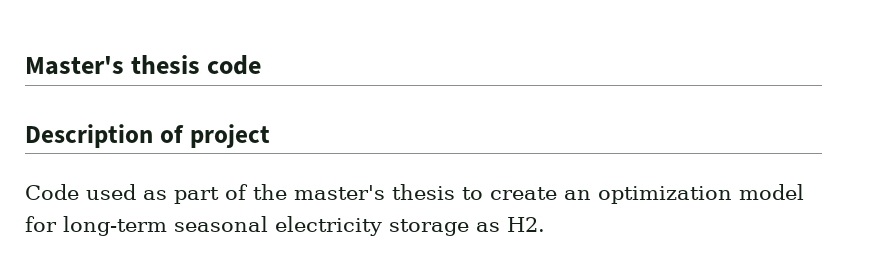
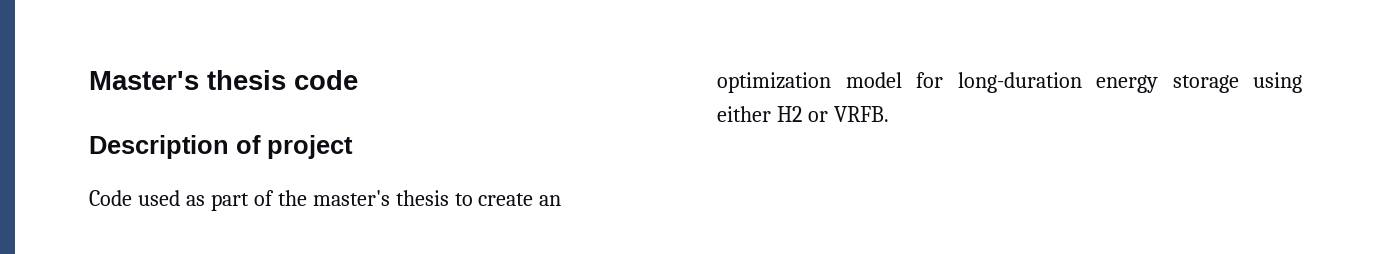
- Code used as part of the master's thesis to create an optimization model for long-term seasonal electricity storage as H2.
+ Code used as part of the master's thesis to create an optimization model for long-duration energy storage using either H2 or VRFB.

